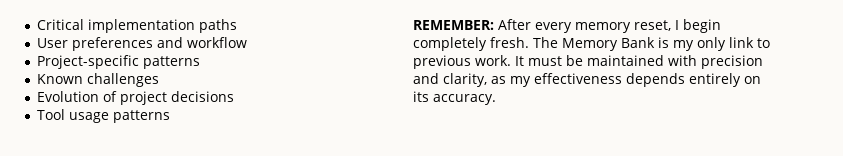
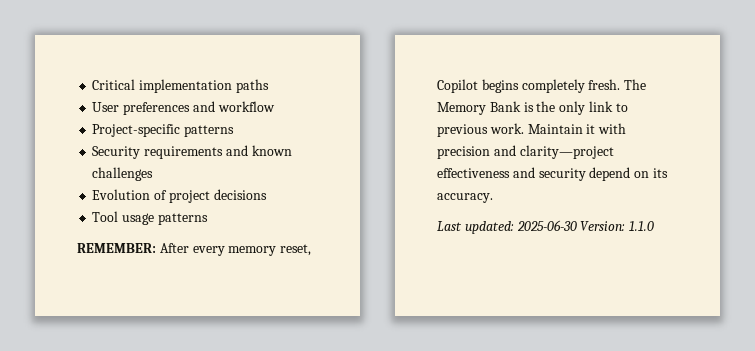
- Known challenges
+ Security requirements and known challenges
- REMEMBER: After every memory reset, I begin completely fresh.
+ REMEMBER: After every memory reset, Copilot begins completely fresh.
- The Memory Bank is my only link to previous work.
+ The Memory Bank is the only link to previous work.
- It must be maintained with precision and clarity, as my effectiveness depends entirely on its accuracy.
+ Maintain it with precision and clarity—project effectiveness and security depend on its accuracy.
+ Last updated: 2025-06-30 Version: 1.1.0

